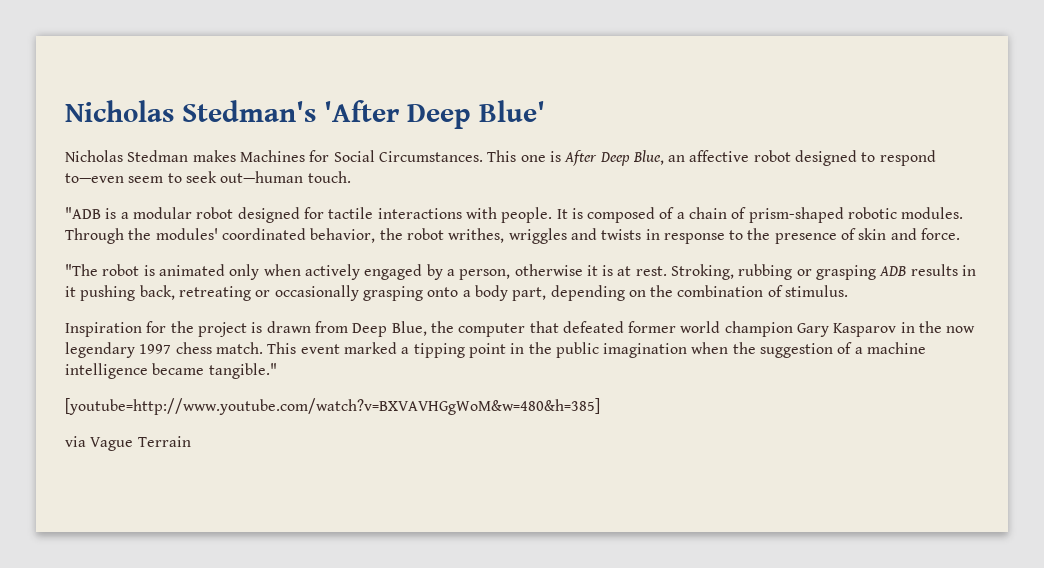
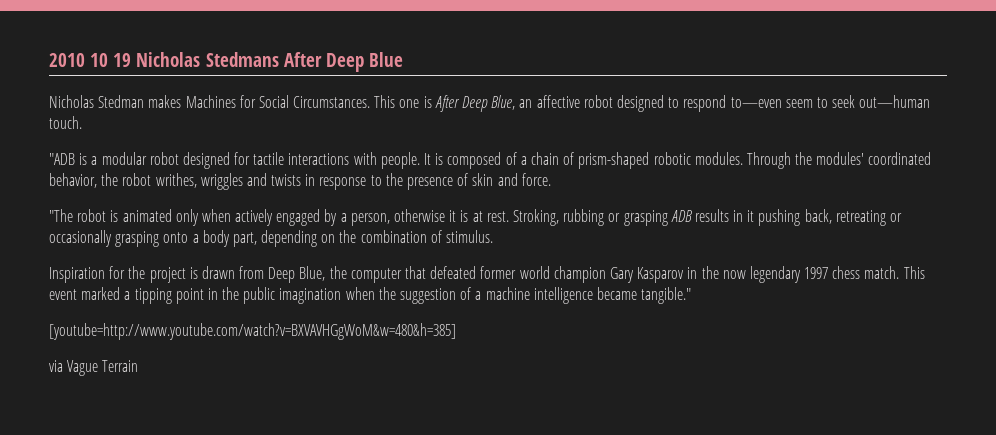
- Nicholas Stedman's 'After Deep Blue'
+ 2010 10 19 Nicholas Stedmans After Deep Blue

